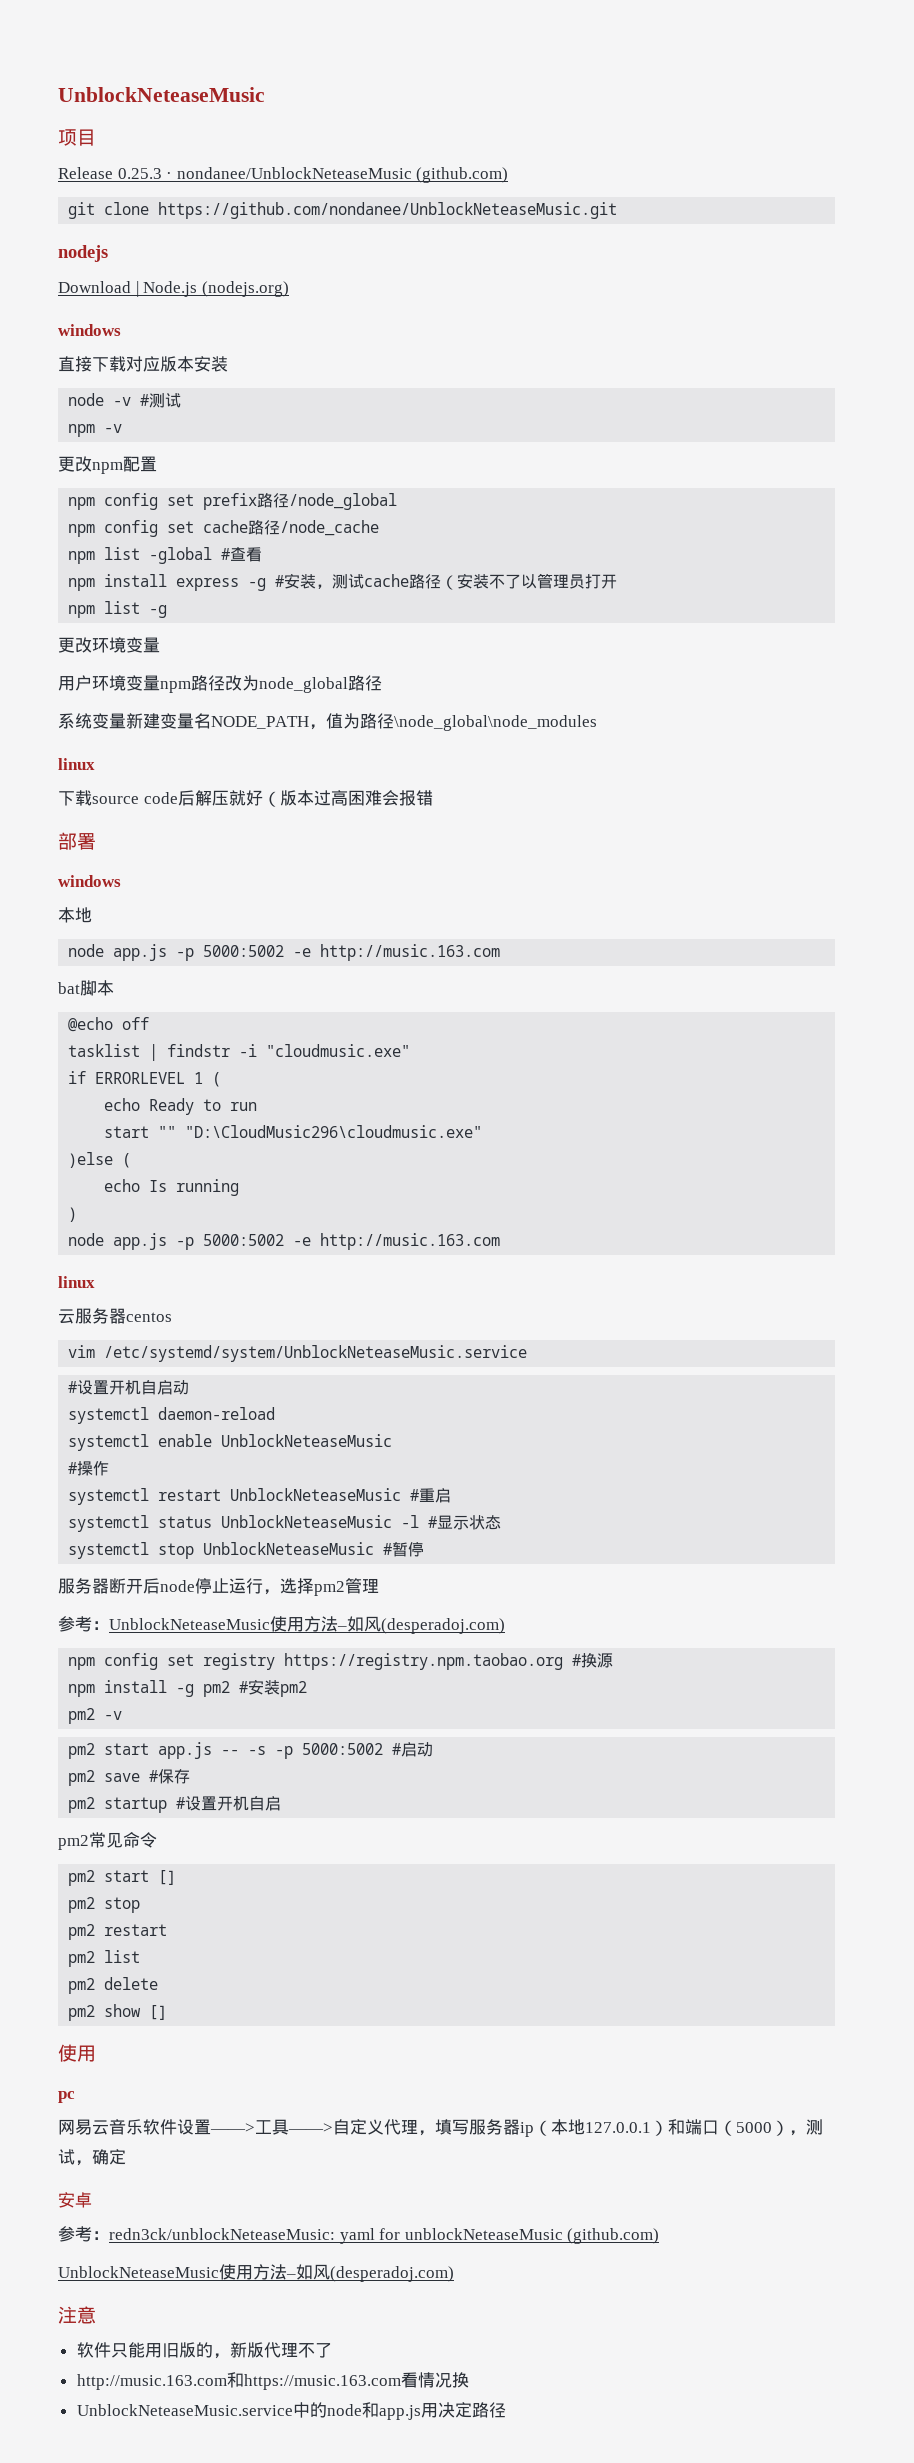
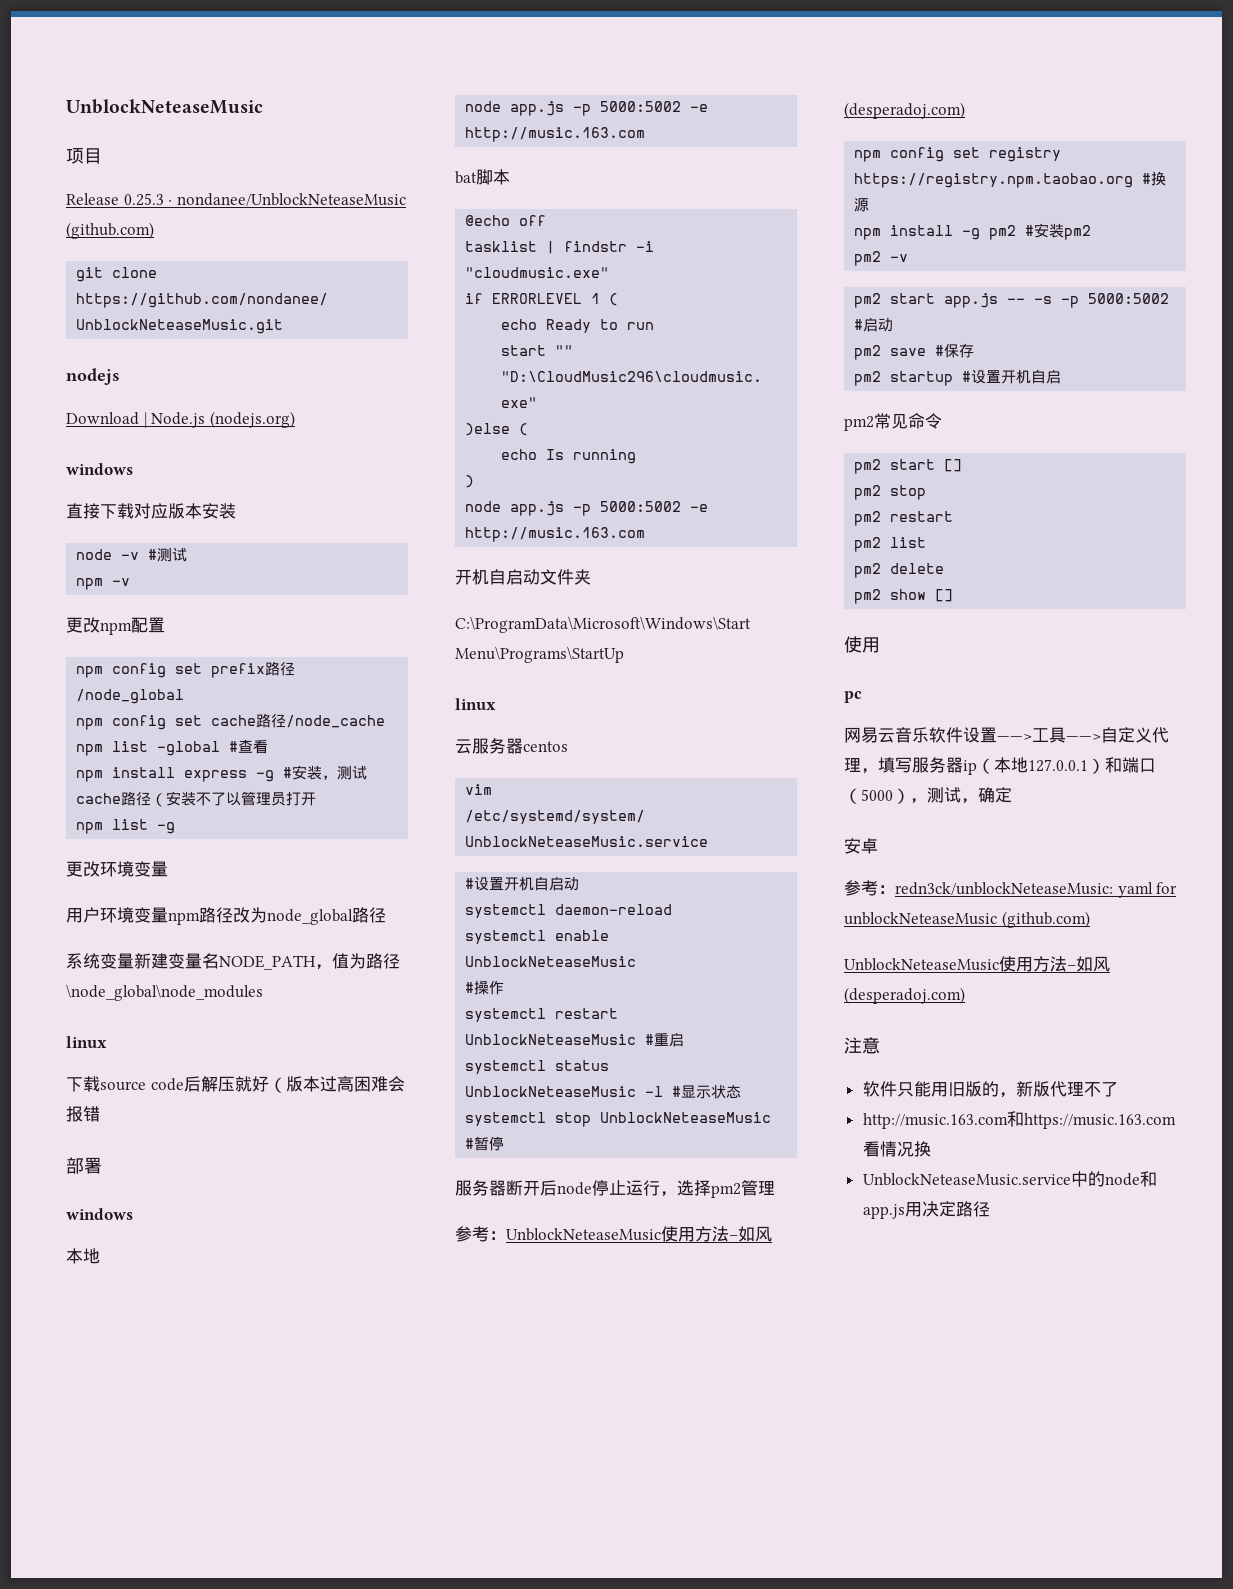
+ 开机自启动文件夹
+ C:\ProgramData\Microsoft\Windows\Start Menu\Programs\StartUp

